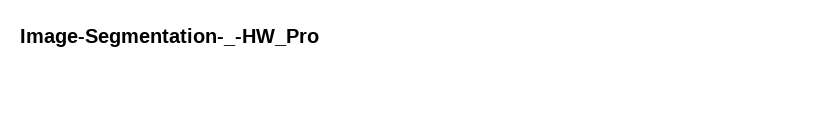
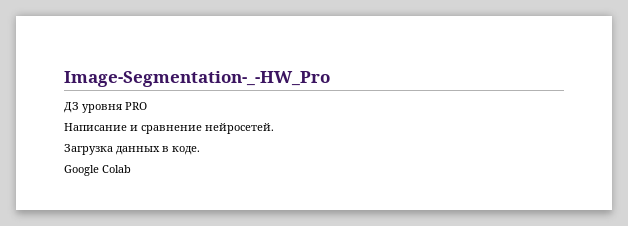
+ ДЗ уровня PRO
+ Написание и сравнение нейросетей.
+ Загрузка данных в коде.
+ Google Colab

